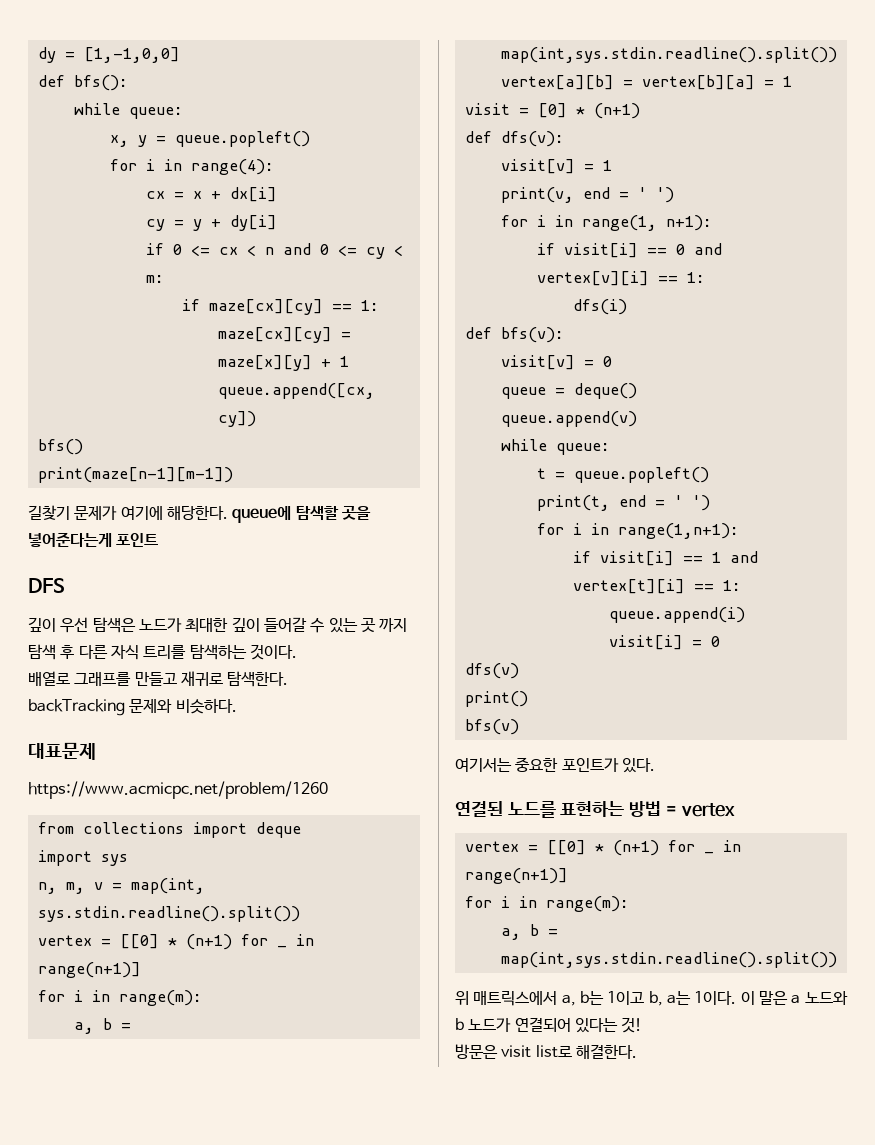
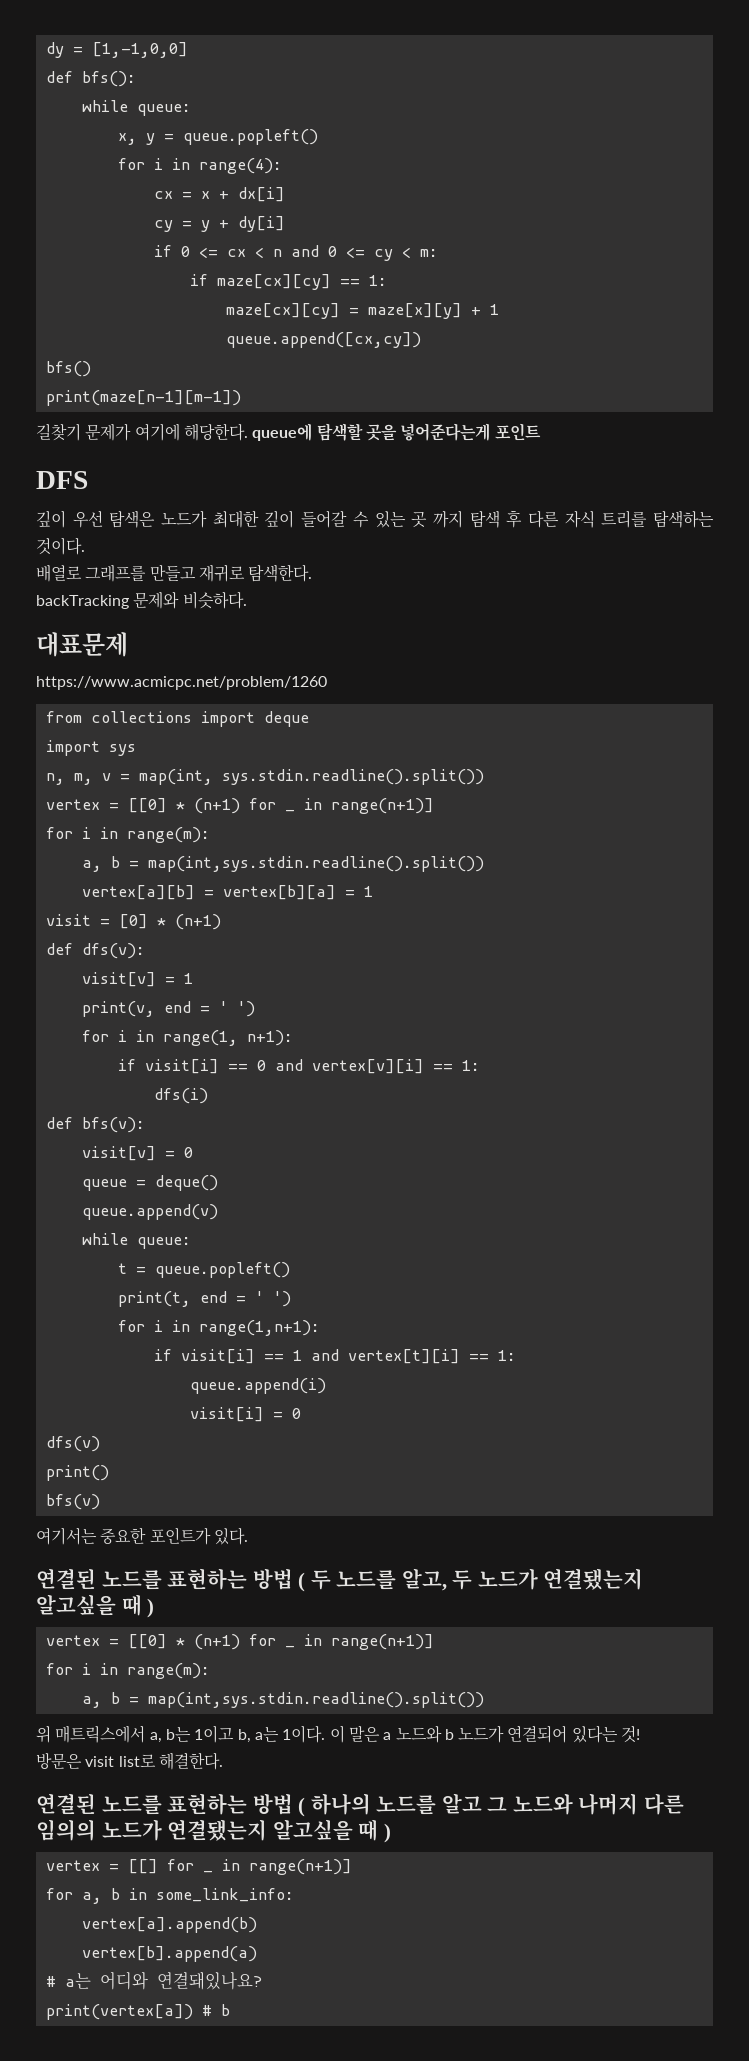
- 연결된 노드를 표현하는 방법 = vertex
+ 연결된 노드를 표현하는 방법 ( 두 노드를 알고, 두 노드가 연결됐는지 알고싶을 때 )
+ 연결된 노드를 표현하는 방법 ( 하나의 노드를 알고 그 노드와 나머지 다른 임의의 노드가 연결됐는지 알고싶을 때 )
+ vertex = [[] for _ in range(n+1)]
+ for a, b in some_link_info:
+ vertex[a].append(b)
+ vertex[b].append(a)
+ # a는 어디와 연결돼있나요?
+ print(vertex[a]) # b

